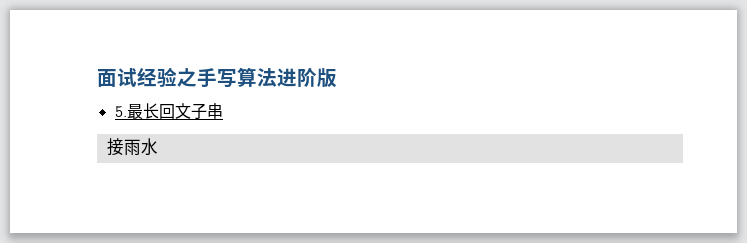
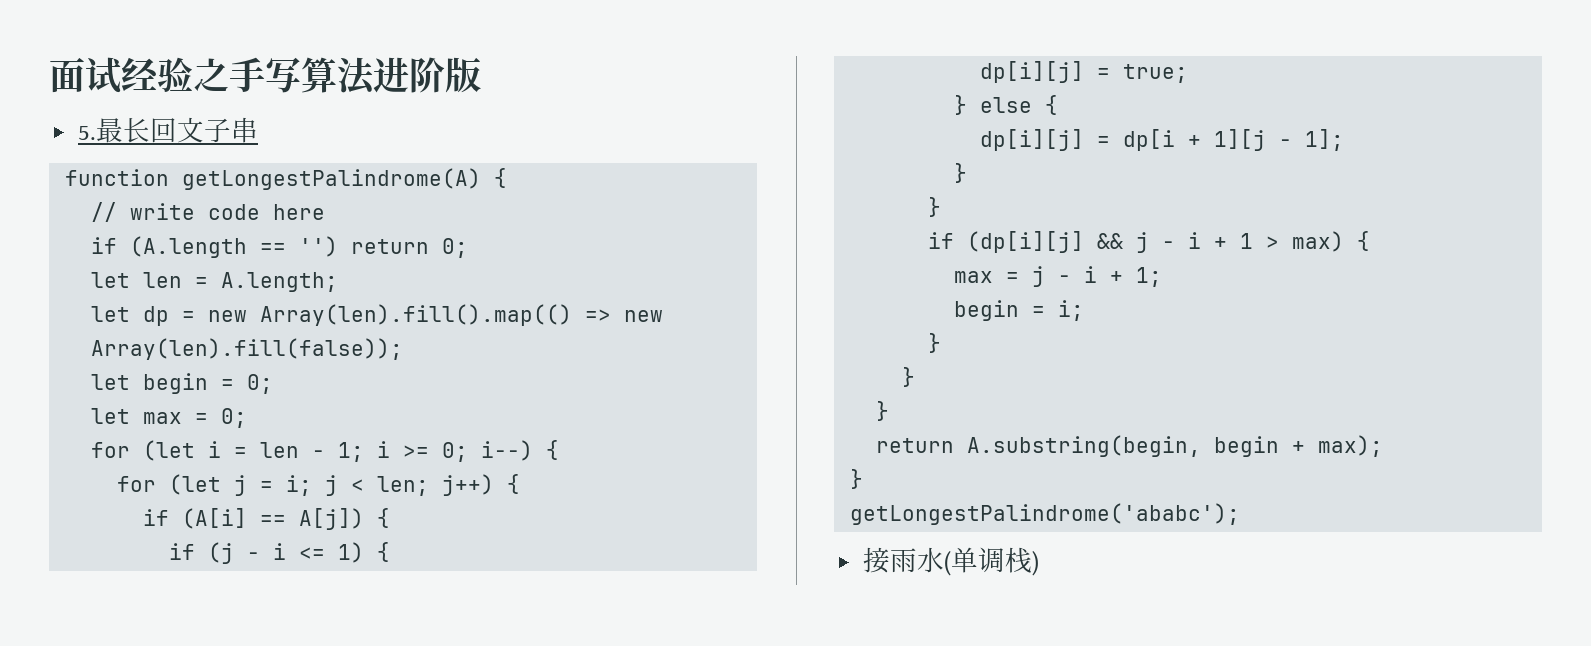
- 接雨水
+ function getLongestPalindrome(A) {
+ // write code here
+ if (A.length == '') return 0;
+ let len = A.length;
+ let dp = new Array(len).fill().map(() => new Array(len).fill(false));
+ let begin = 0;
+ let max = 0;
+ for (let i = len - 1; i >= 0; i--) {
+ for (let j = i; j < len; j++) {
+ if (A[i] == A[j]) {
+ if (j - i <= 1) {
+ dp[i][j] = true;
+ } else {
+ dp[i][j] = dp[i + 1][j - 1];
+ }
+ }
+ if (dp[i][j] && j - i + 1 > max) {
+ max = j - i + 1;
+ begin = i;
+ }
+ }
+ }
+ return A.substring(begin, begin + max);
+ }
+ getLongestPalindrome('ababc');
+ 接雨水(单调栈)

